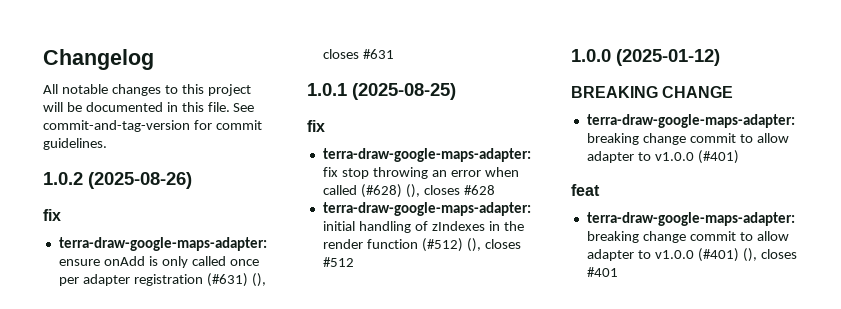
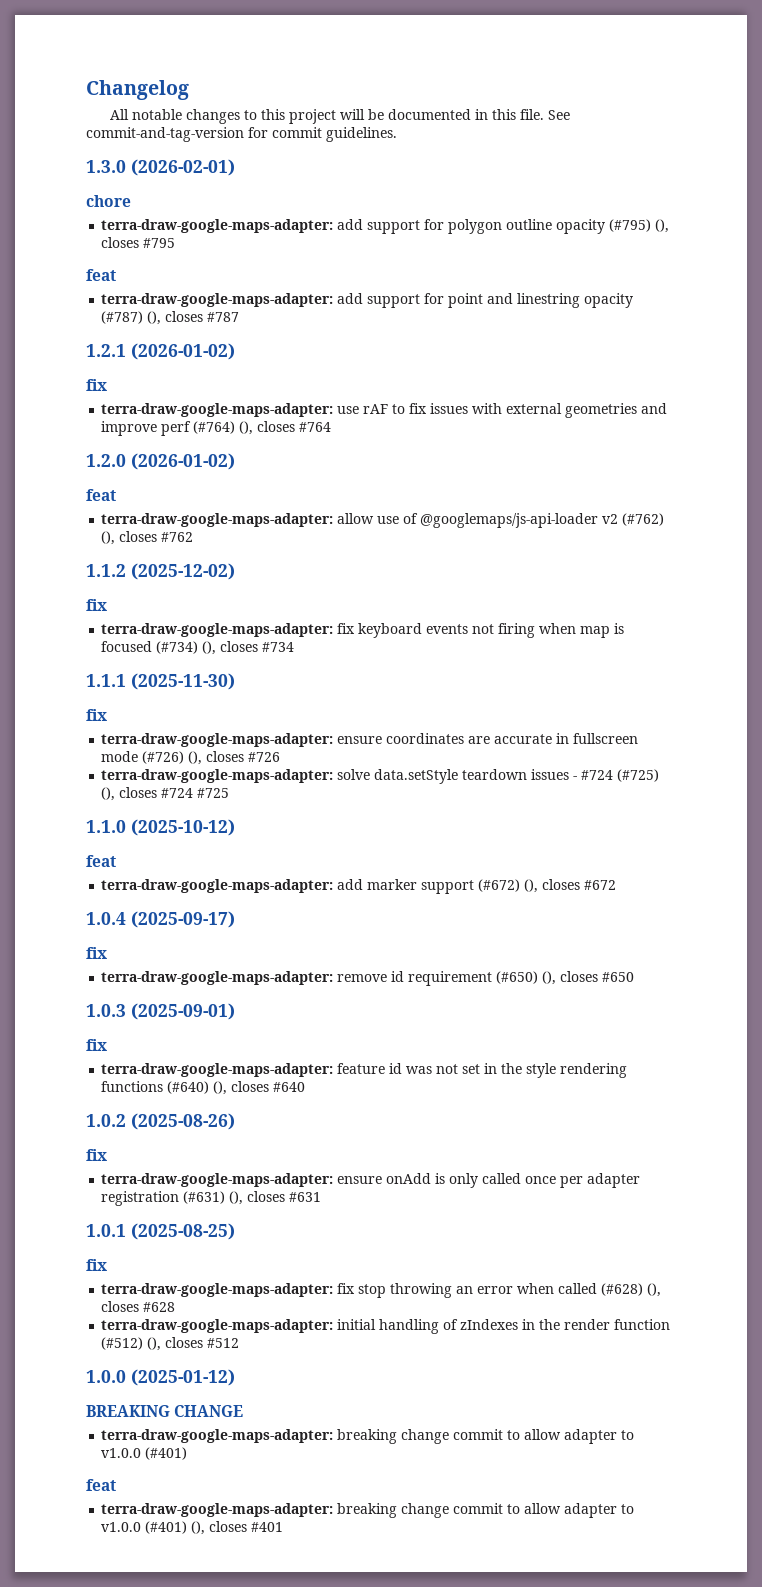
+ 1.3.0 (2026-02-01)
+ chore
+ terra-draw-google-maps-adapter: add support for polygon outline opacity (#795) (), closes #795
+ feat
+ terra-draw-google-maps-adapter: add support for point and linestring opacity (#787) (), closes #787
+ 1.2.1 (2026-01-02)
+ fix
+ terra-draw-google-maps-adapter: use rAF to fix issues with external geometries and improve perf (#764) (), closes #764
+ 1.2.0 (2026-01-02)
+ feat
+ terra-draw-google-maps-adapter: allow use of @googlemaps/js-api-loader v2 (#762) (), closes #762
+ 1.1.2 (2025-12-02)
+ fix
+ terra-draw-google-maps-adapter: fix keyboard events not firing when map is focused (#734) (), closes #734
+ 1.1.1 (2025-11-30)
+ fix
+ terra-draw-google-maps-adapter: ensure coordinates are accurate in fullscreen mode (#726) (), closes #726
+ terra-draw-google-maps-adapter: solve data.setStyle teardown issues - #724 (#725) (), closes #724 #725
+ 1.1.0 (2025-10-12)
+ feat
+ terra-draw-google-maps-adapter: add marker support (#672) (), closes #672
+ 1.0.4 (2025-09-17)
+ fix
+ terra-draw-google-maps-adapter: remove id requirement (#650) (), closes #650
+ 1.0.3 (2025-09-01)
+ fix
+ terra-draw-google-maps-adapter: feature id was not set in the style rendering functions (#640) (), closes #640

